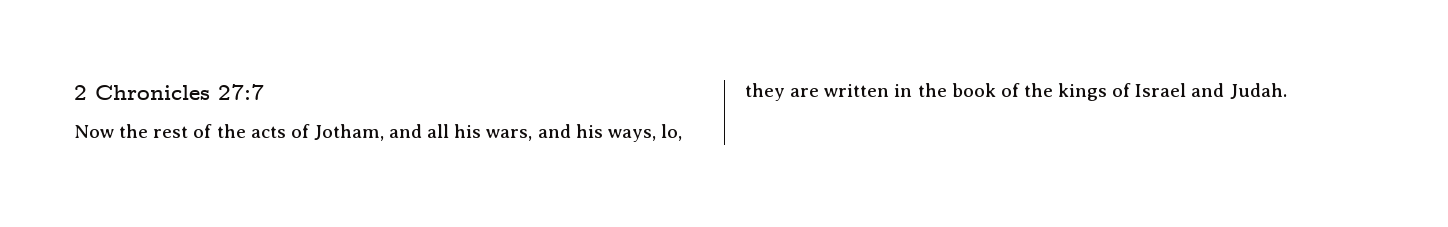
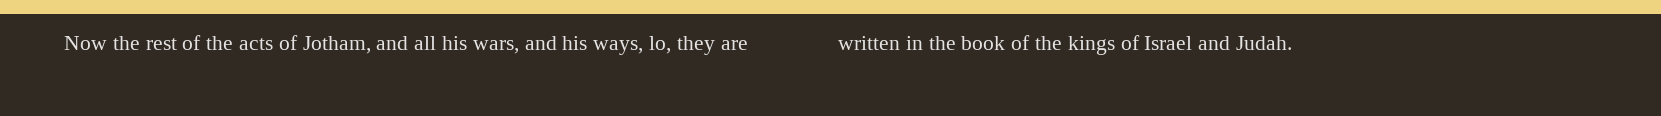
- 2 Chronicles 27:7

